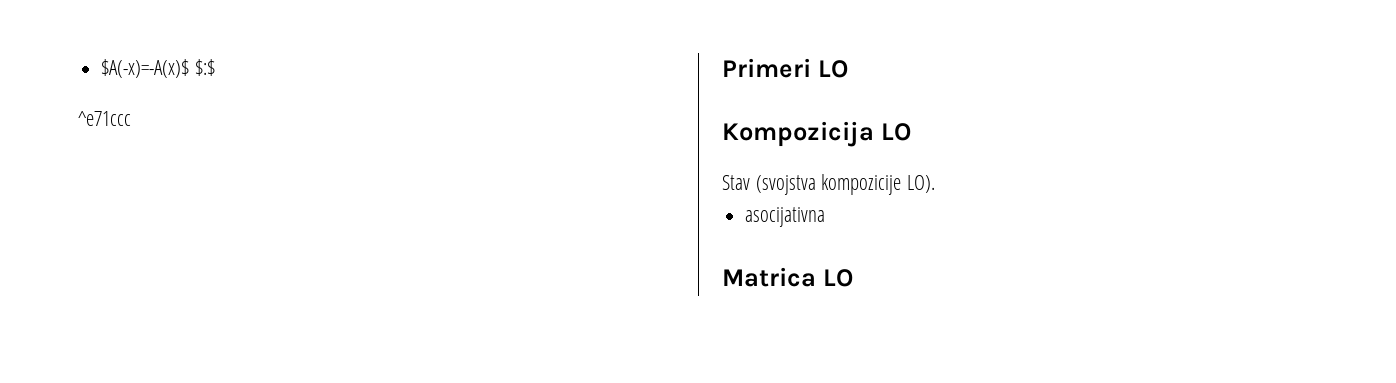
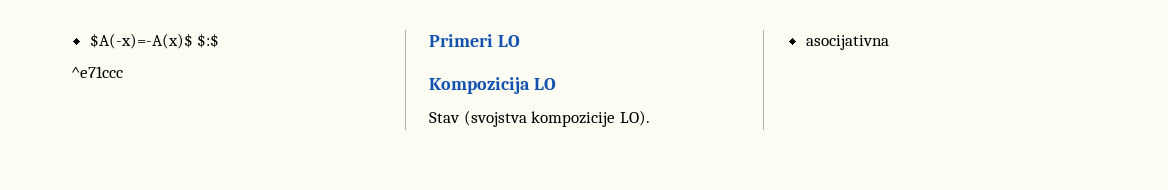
- Matrica LO

